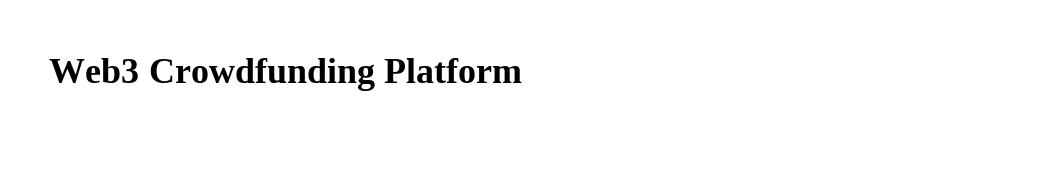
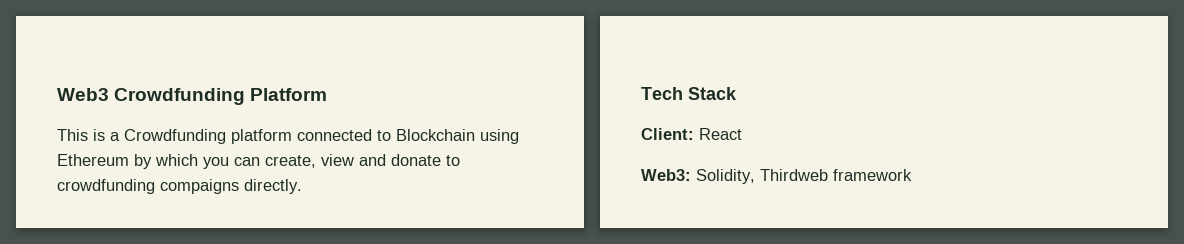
+ This is a Crowdfunding platform connected to Blockchain using Ethereum by which you can create, view and donate to crowdfunding compaigns directly.
+ Tech Stack
+ Client: React
+ Web3: Solidity, Thirdweb framework

